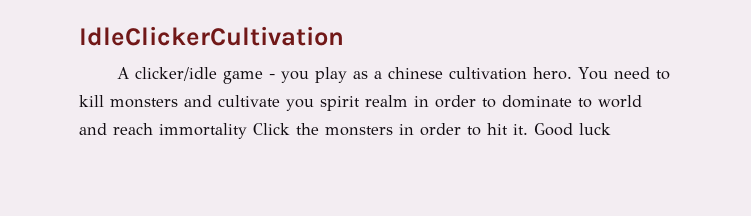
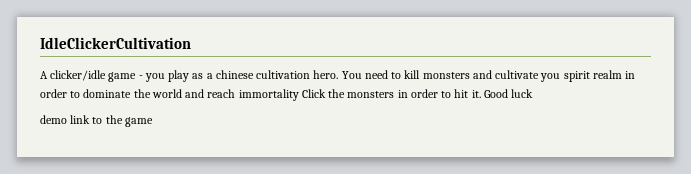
- You need to kill monsters and cultivate you spirit realm in order to dominate to world and reach immortality Click the monsters in order to hit it.
+ You need to kill monsters and cultivate you spirit realm in order to dominate the world and reach immortality Click the monsters in order to hit it.
+ demo link to the game

